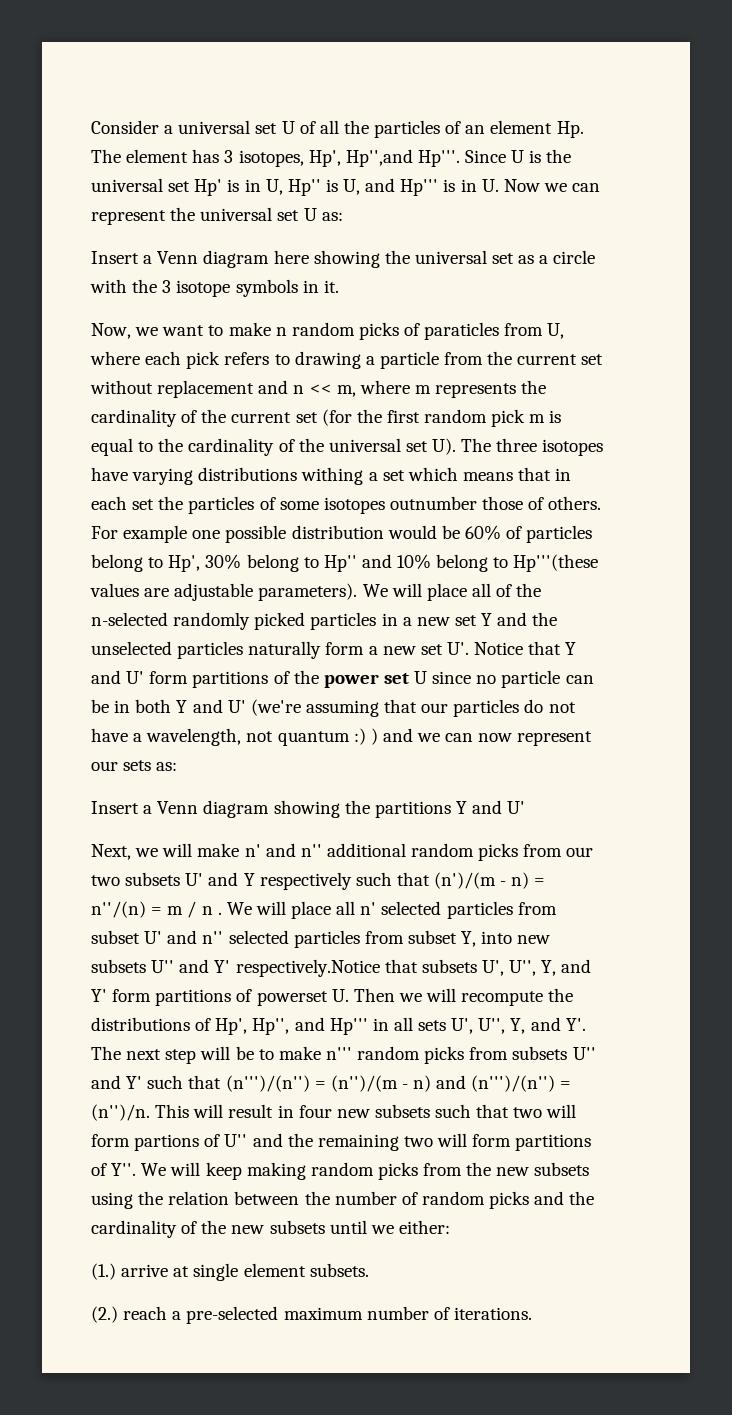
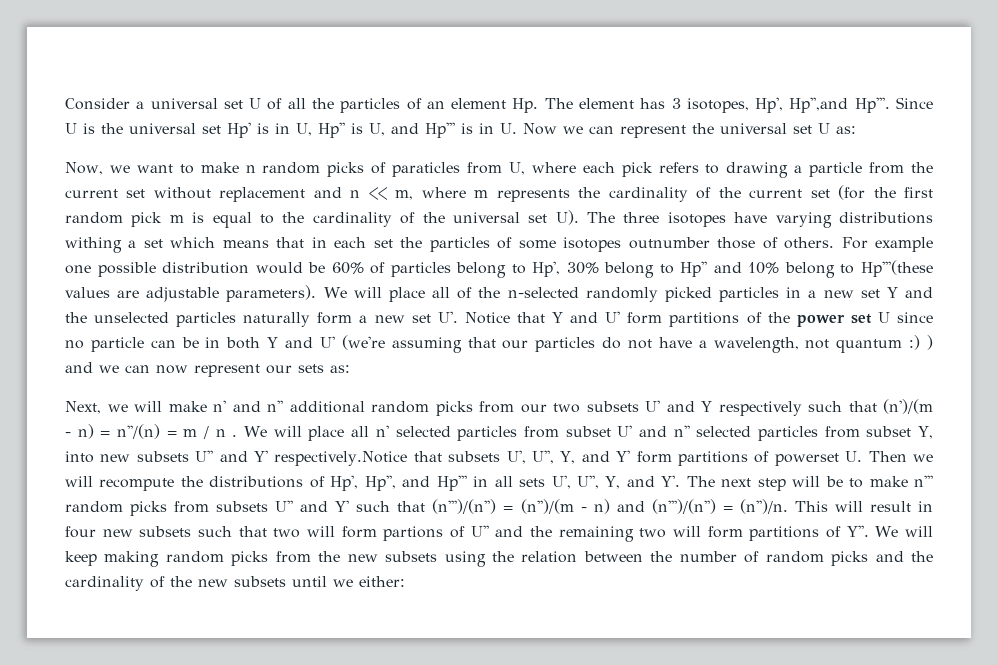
- Insert a Venn diagram here showing the universal set as a circle with the 3 isotope symbols in it.
- Insert a Venn diagram showing the partitions Y and U'
- (1.) arrive at single element subsets.
- (2.) reach a pre-selected maximum number of iterations.

